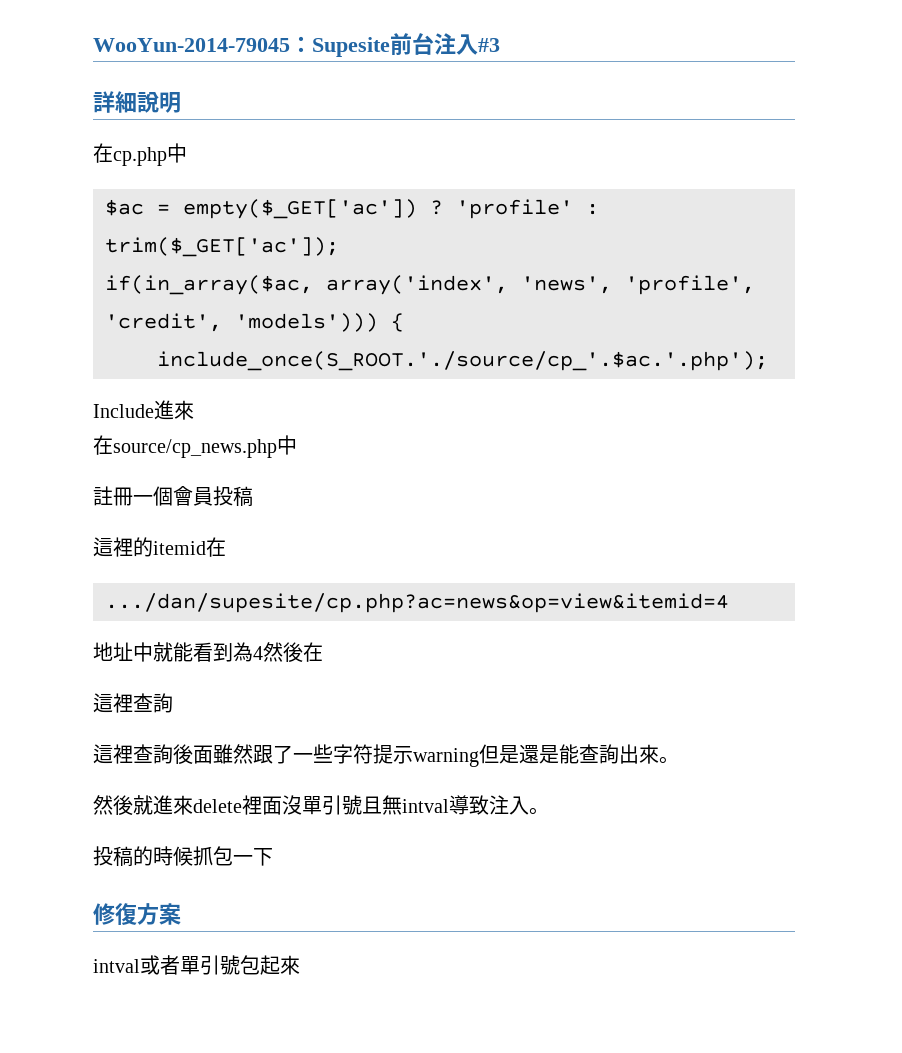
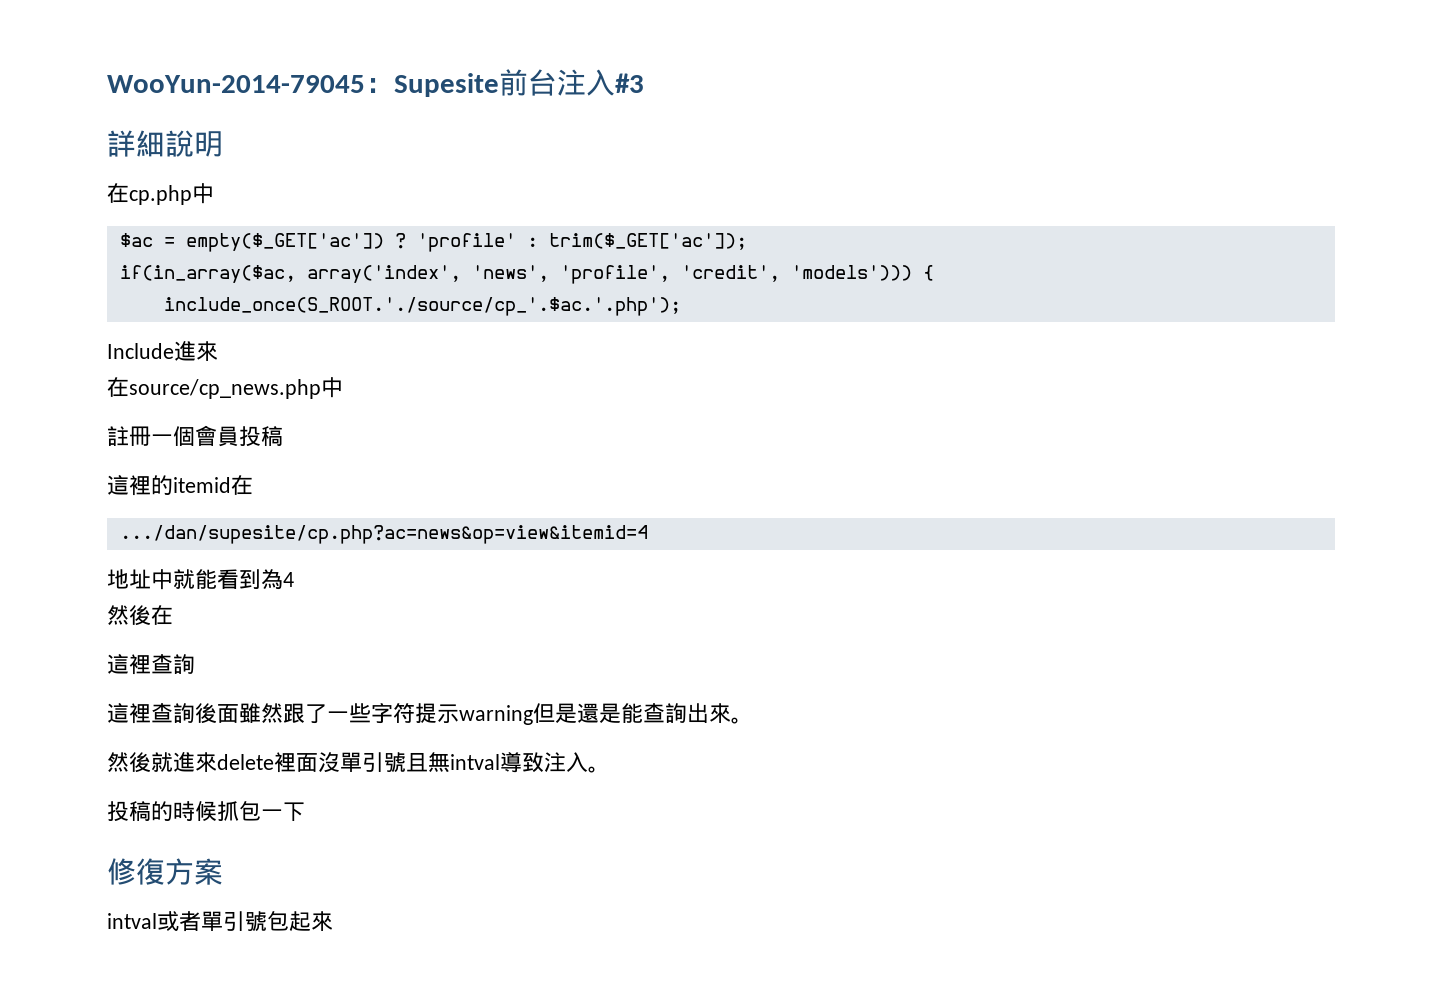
- 地址中就能看到為4然後在
+ 地址中就能看到為4
+ 然後在

